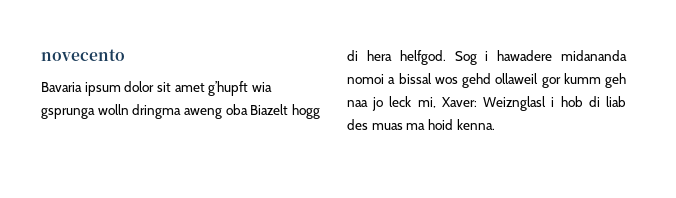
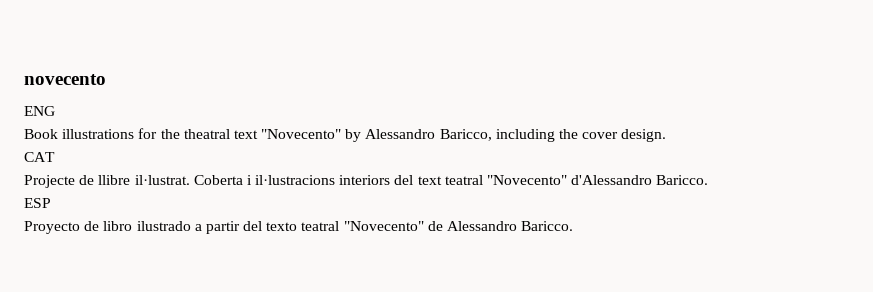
- Bavaria ipsum dolor sit amet g’hupft wia gsprunga wolln dringma aweng oba Biazelt hogg di hera helfgod. Sog i hawadere midananda nomoi a bissal wos gehd ollaweil gor kumm geh naa jo leck mi, Xaver: Weiznglasl i hob di liab des muas ma hoid kenna.
+ ENG
+ Book illustrations for the theatral text "Novecento" by Alessandro Baricco, including the cover design.
+ CAT
+ Projecte de llibre il·lustrat. Coberta i il·lustracions interiors del text teatral "Novecento" d'Alessandro Baricco.
+ ESP
+ Proyecto de libro ilustrado a partir del texto teatral "Novecento" de Alessandro Baricco.

